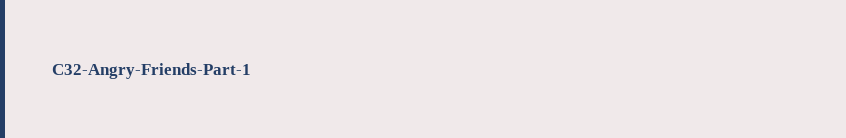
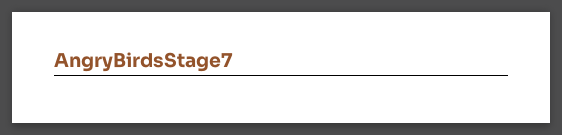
- C32-Angry-Friends-Part-1
+ AngryBirdsStage7

